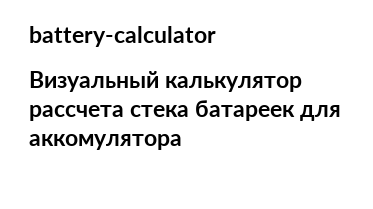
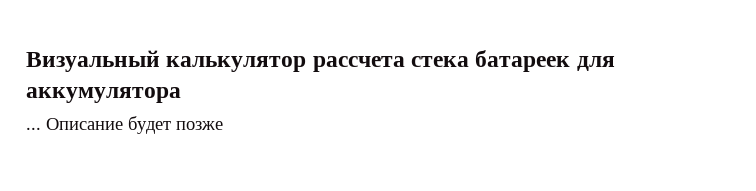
- battery-calculator
- Визуальный калькулятор рассчета стека батареек для аккомулятора
+ Визуальный калькулятор рассчета стека батареек для аккумулятора
+ ... Описание будет позже

